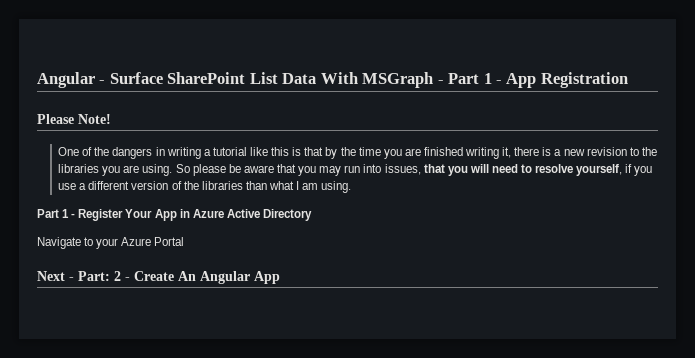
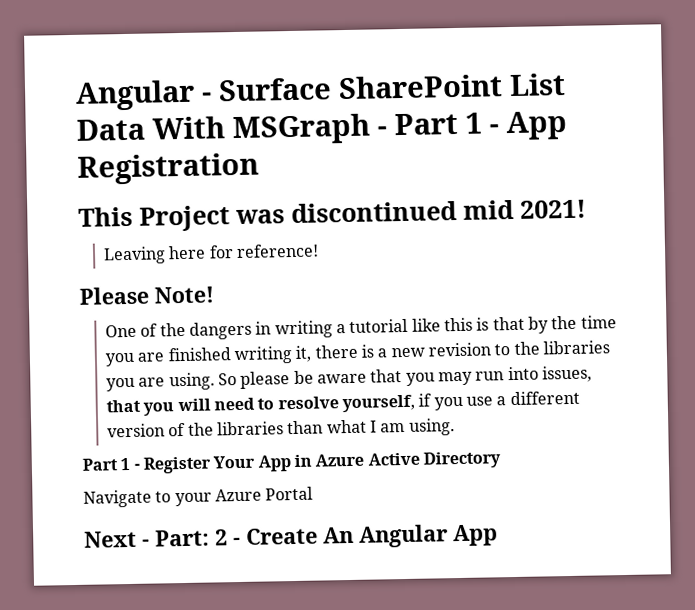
+ This Project was discontinued mid 2021!
+ Leaving here for reference!

